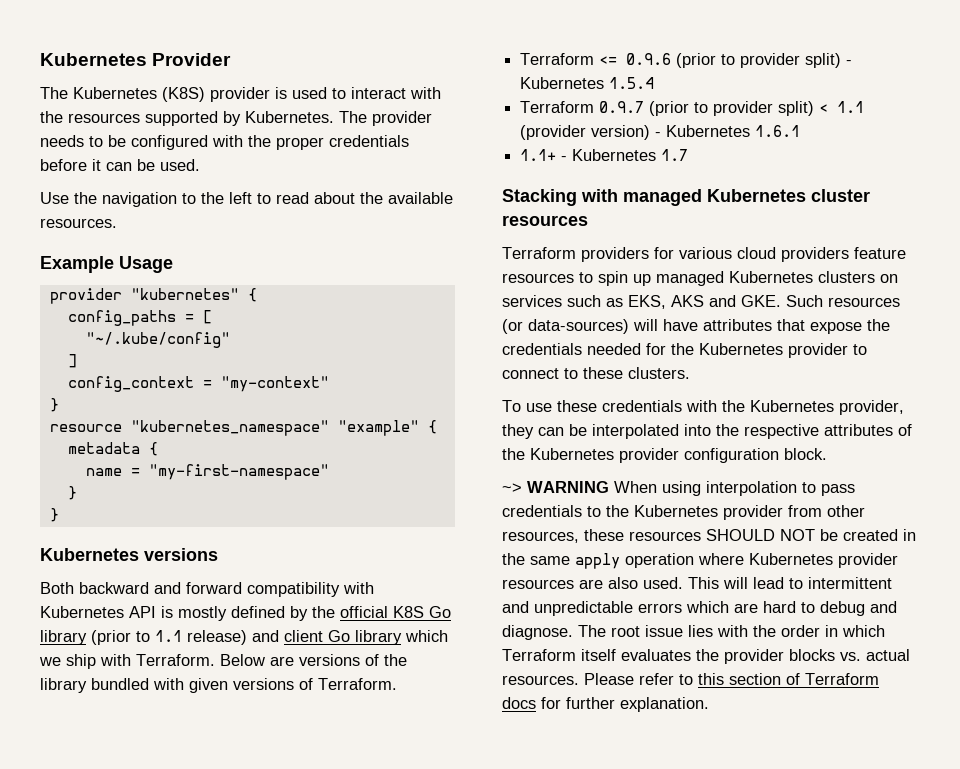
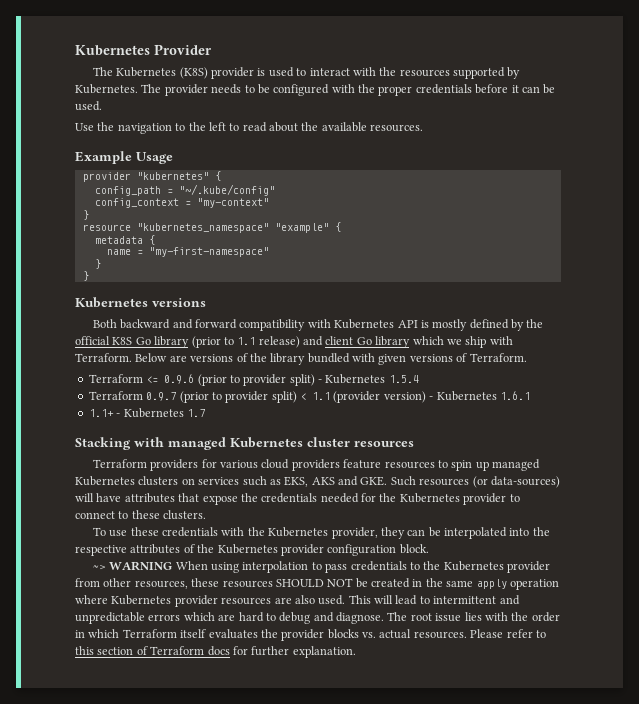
- config_paths = [
- "~/.kube/config"
+ config_path = "~/.kube/config"
- ]

